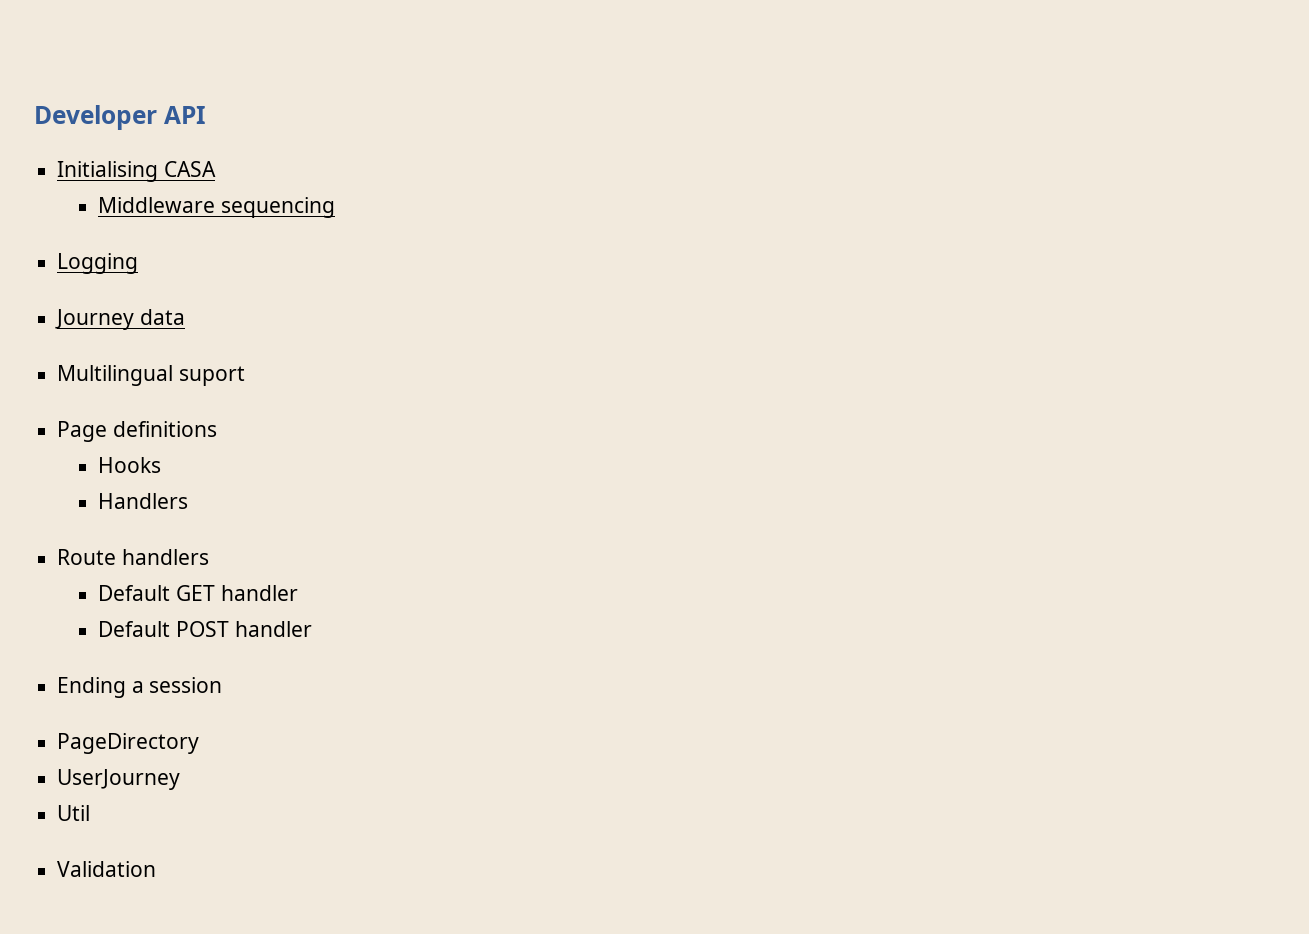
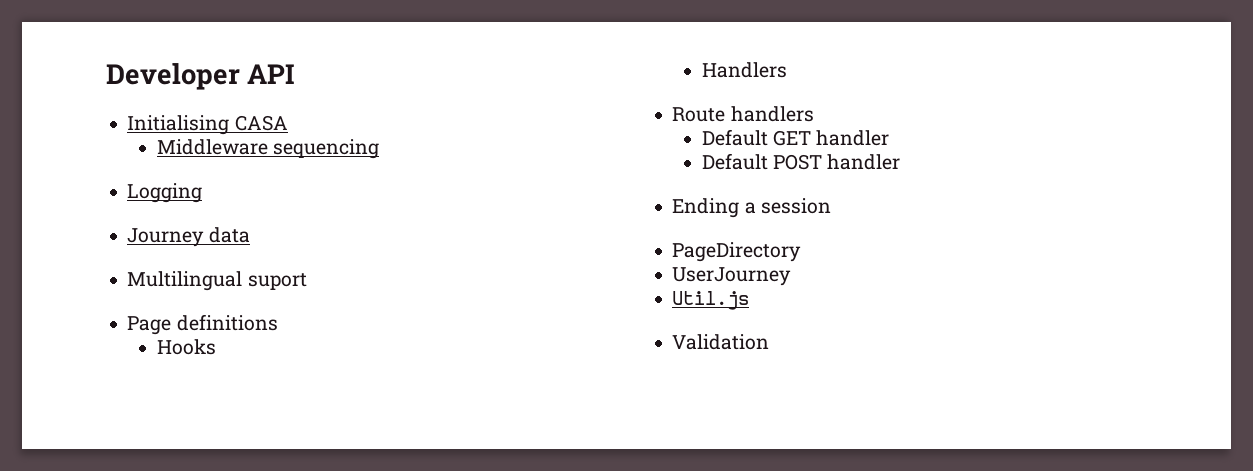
- Util
+ Util.js

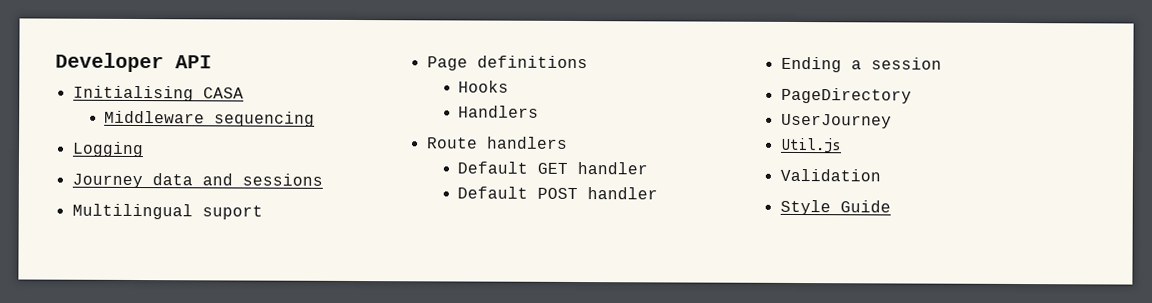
- Journey data
+ Journey data and sessions
+ Style Guide

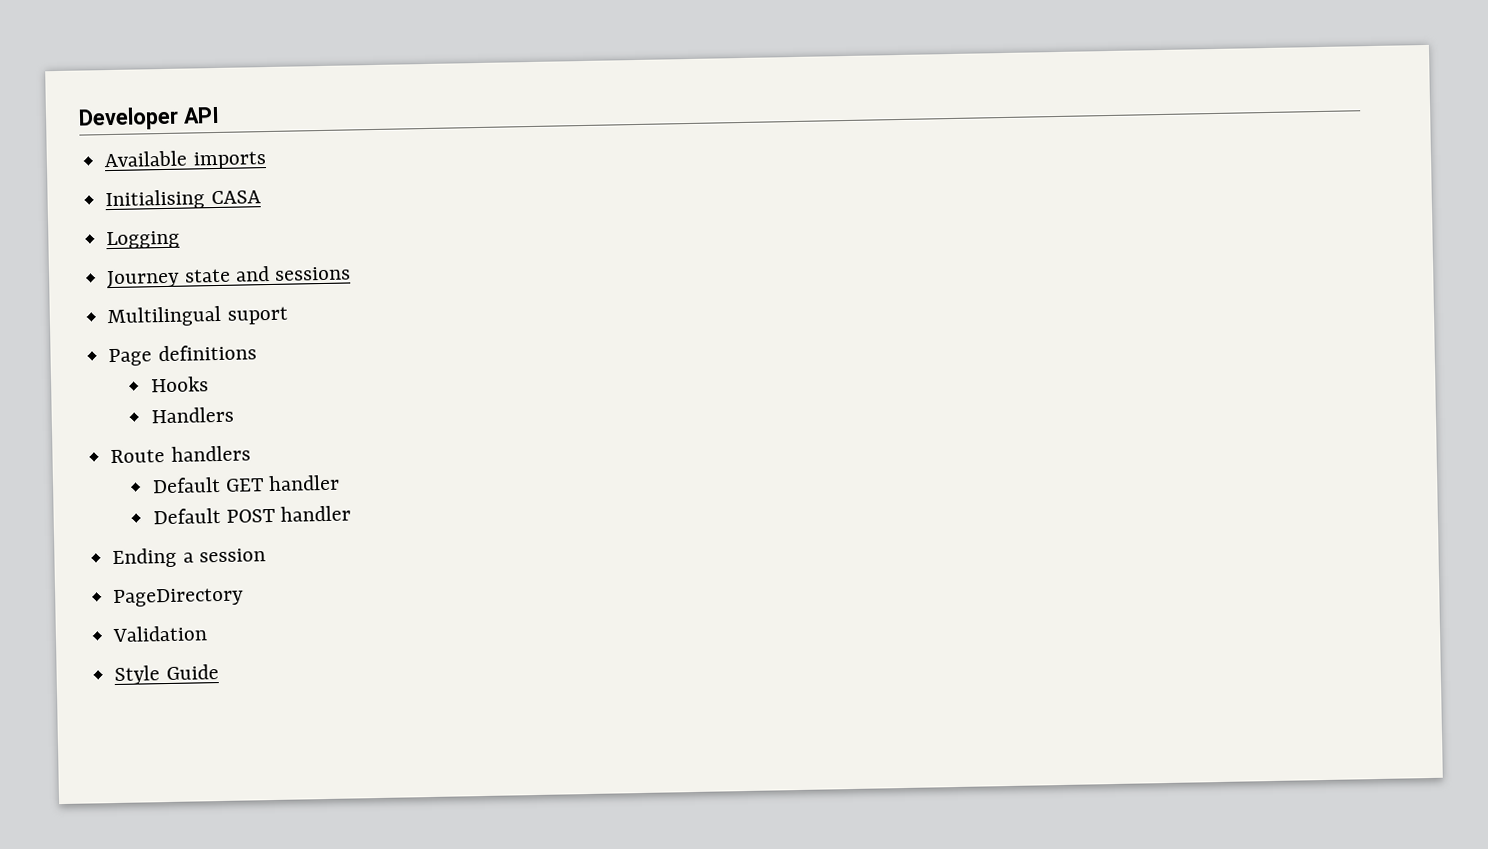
+ Available imports
- Middleware sequencing
- Journey data and sessions
+ Journey state and sessions
- UserJourney
- Util.js

